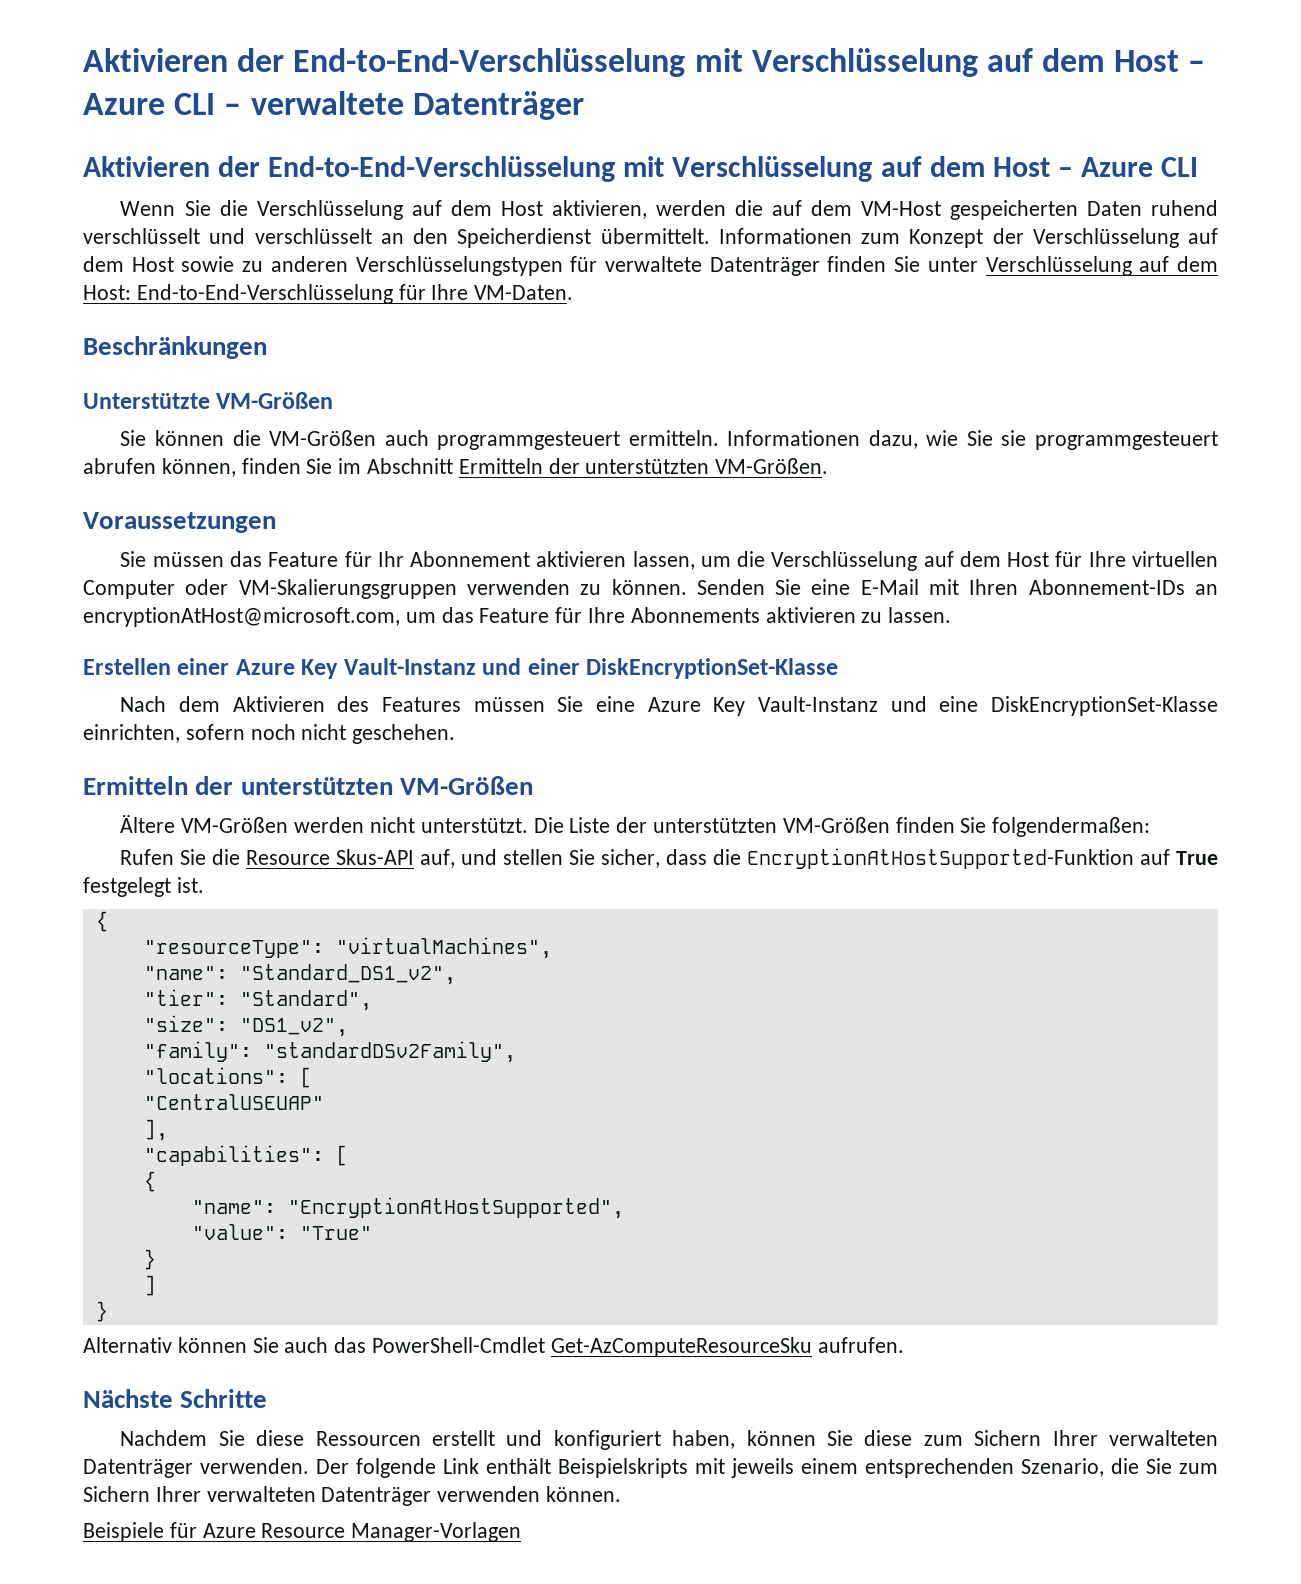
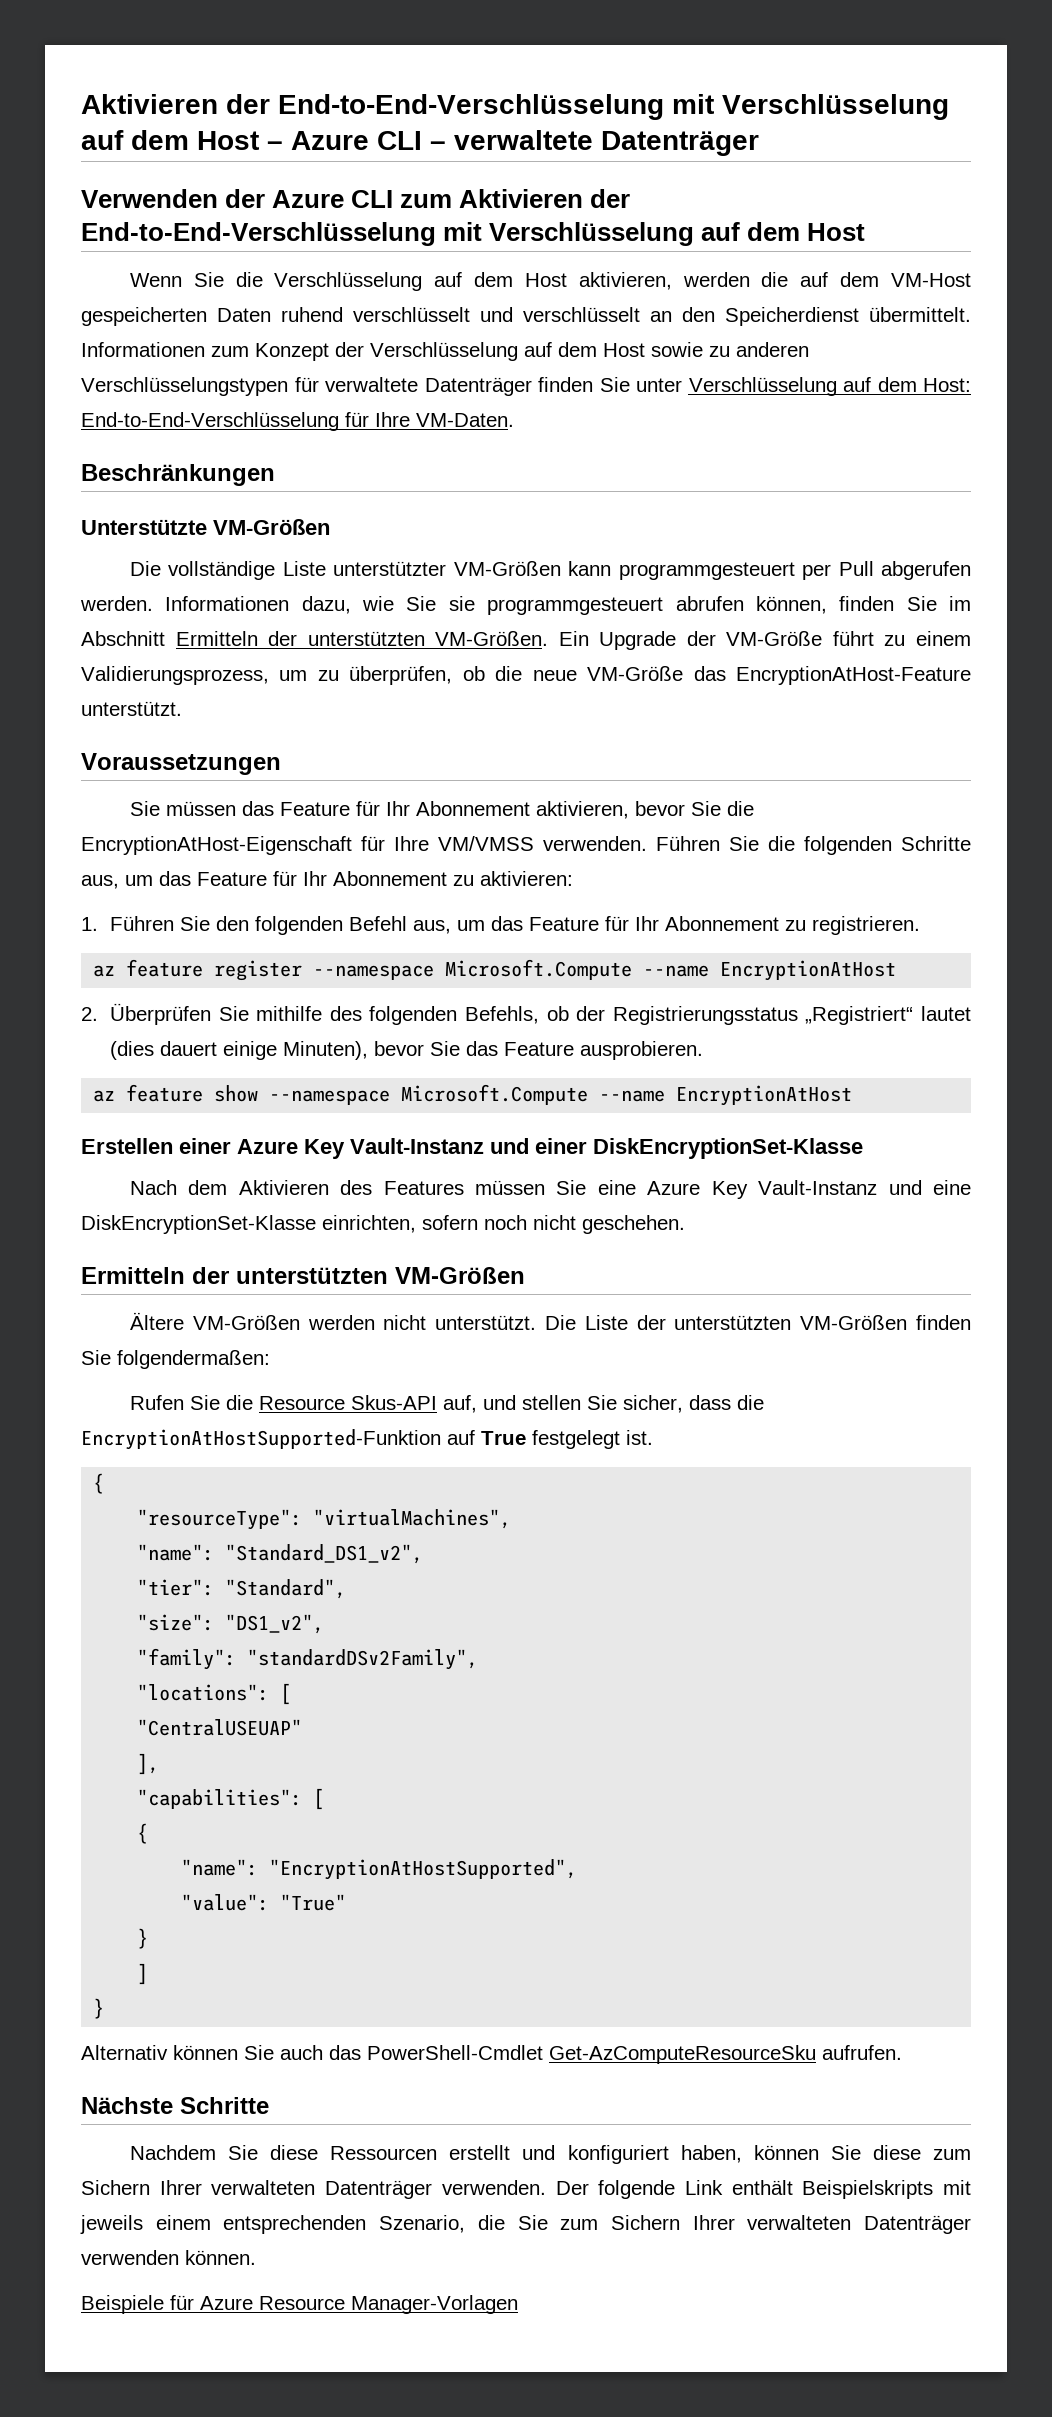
  Aktivieren der End-to-End-Verschlüsselung mit Verschlüsselung auf dem Host – Azure CLI – verwaltete Datenträger
- Aktivieren der End-to-End-Verschlüsselung mit Verschlüsselung auf dem Host – Azure CLI
+ Verwenden der Azure CLI zum Aktivieren der End-to-End-Verschlüsselung mit Verschlüsselung auf dem Host
- Sie können die VM-Größen auch programmgesteuert ermitteln.
+ Die vollständige Liste unterstützter VM-Größen kann programmgesteuert per Pull abgerufen werden.
+ Ein Upgrade der VM-Größe führt zu einem Validierungsprozess, um zu überprüfen, ob die neue VM-Größe das EncryptionAtHost-Feature unterstützt.
- Sie müssen das Feature für Ihr Abonnement aktivieren lassen, um die Verschlüsselung auf dem Host für Ihre virtuellen Computer oder VM-Skalierungsgruppen verwenden zu können. Senden Sie eine E-Mail mit Ihren Abonnement-IDs an encryptionAtHost@microsoft.com, um das Feature für Ihre Abonnements aktivieren zu lassen.
+ Sie müssen das Feature für Ihr Abonnement aktivieren, bevor Sie die EncryptionAtHost-Eigenschaft für Ihre VM/VMSS verwenden. Führen Sie die folgenden Schritte aus, um das Feature für Ihr Abonnement zu aktivieren:
+ 1. Führen Sie den folgenden Befehl aus, um das Feature für Ihr Abonnement zu registrieren.
+ az feature register --namespace Microsoft.Compute --name EncryptionAtHost
+ 2. Überprüfen Sie mithilfe des folgenden Befehls, ob der Registrierungsstatus „Registriert“ lautet (dies dauert einige Minuten), bevor Sie das Feature ausprobieren.
+ az feature show --namespace Microsoft.Compute --name EncryptionAtHost

